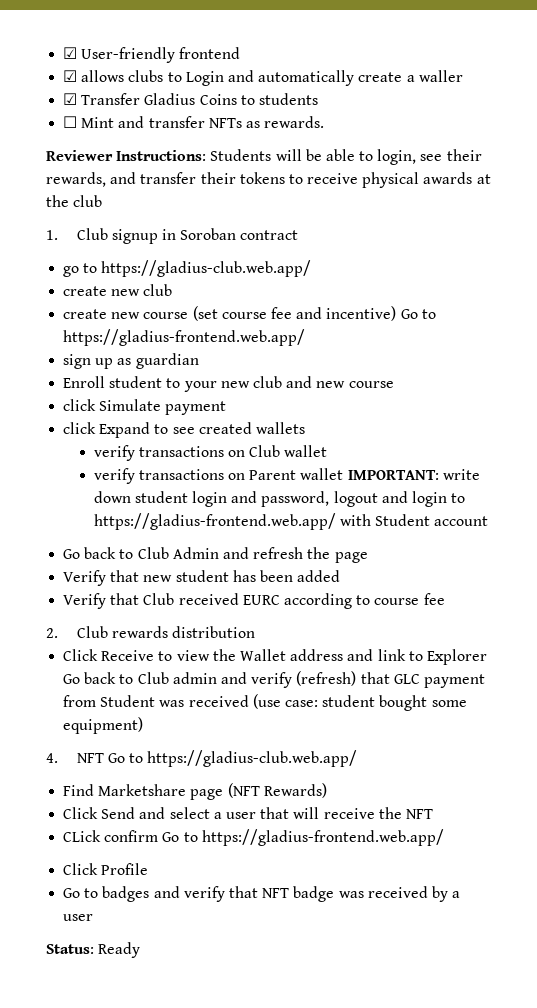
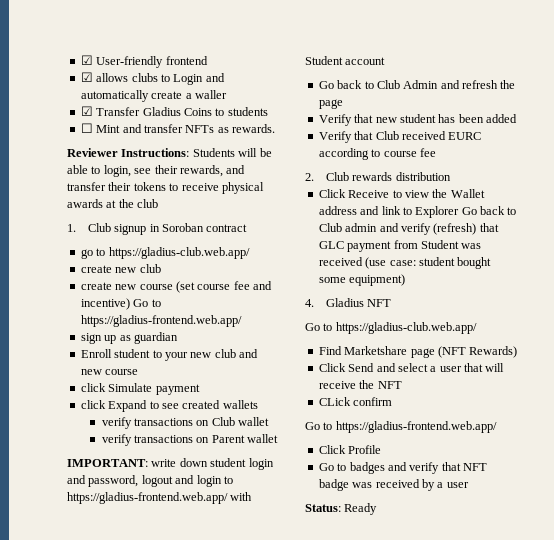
- verify transactions on Parent wallet IMPORTANT: write down student login and password, logout and login to https://gladius-frontend.web.app/ with Student account
+ verify transactions on Parent wallet
+ IMPORTANT: write down student login and password, logout and login to https://gladius-frontend.web.app/ with Student account
- 4. NFT Go to https://gladius-club.web.app/
+ 4. Gladius NFT
+ Go to https://gladius-club.web.app/
- CLick confirm Go to https://gladius-frontend.web.app/
+ CLick confirm
+ Go to https://gladius-frontend.web.app/

